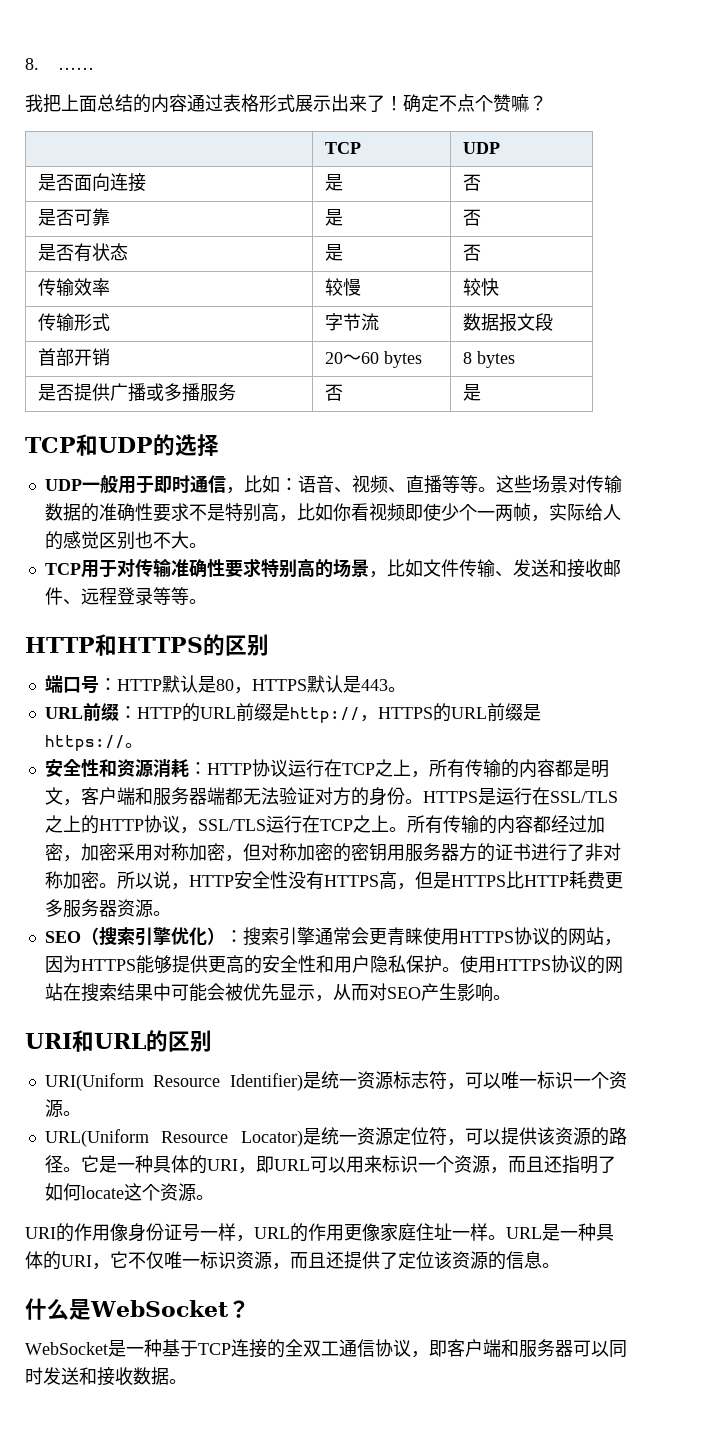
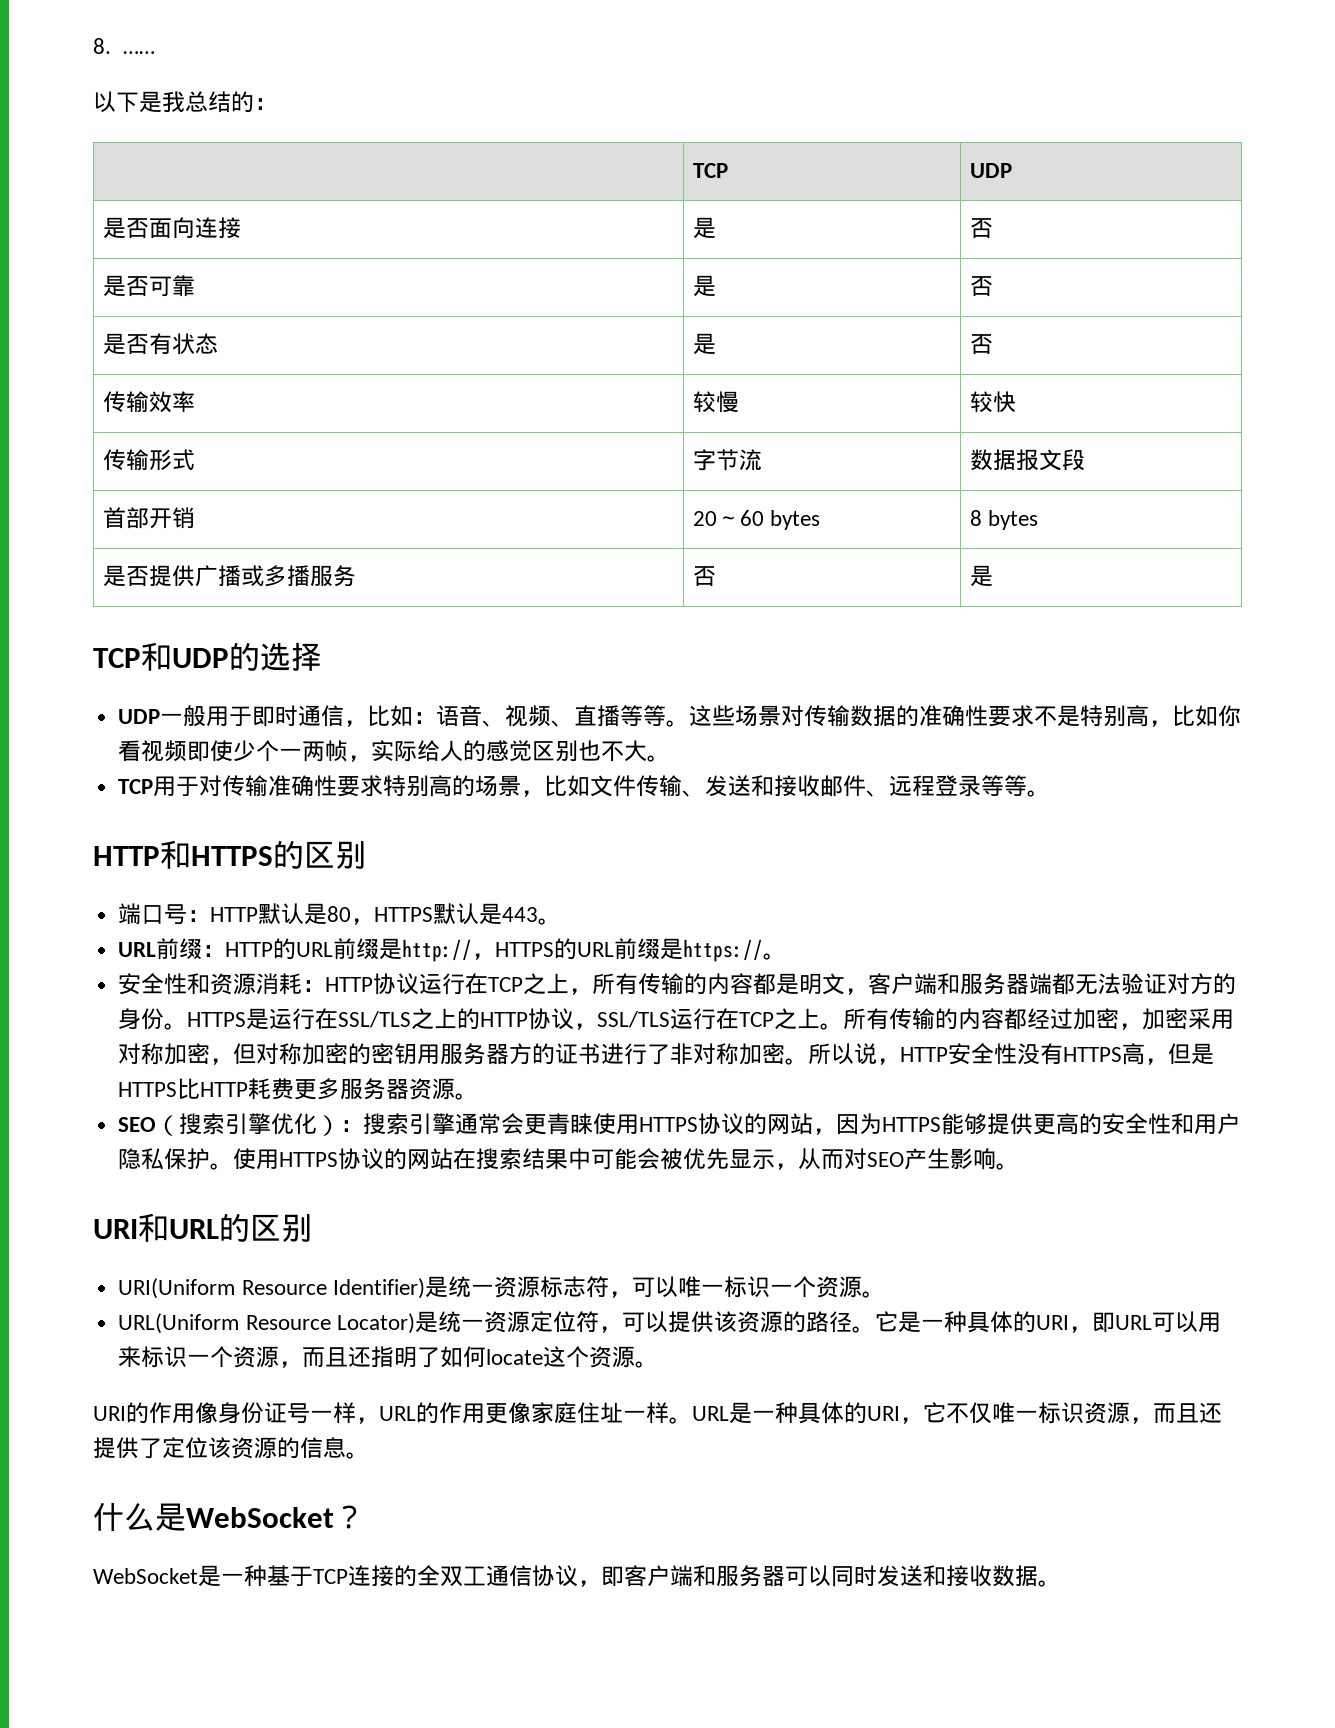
- 我把上面总结的内容通过表格形式展示出来了！确定不点个赞嘛？
+ 以下是我总结的：

